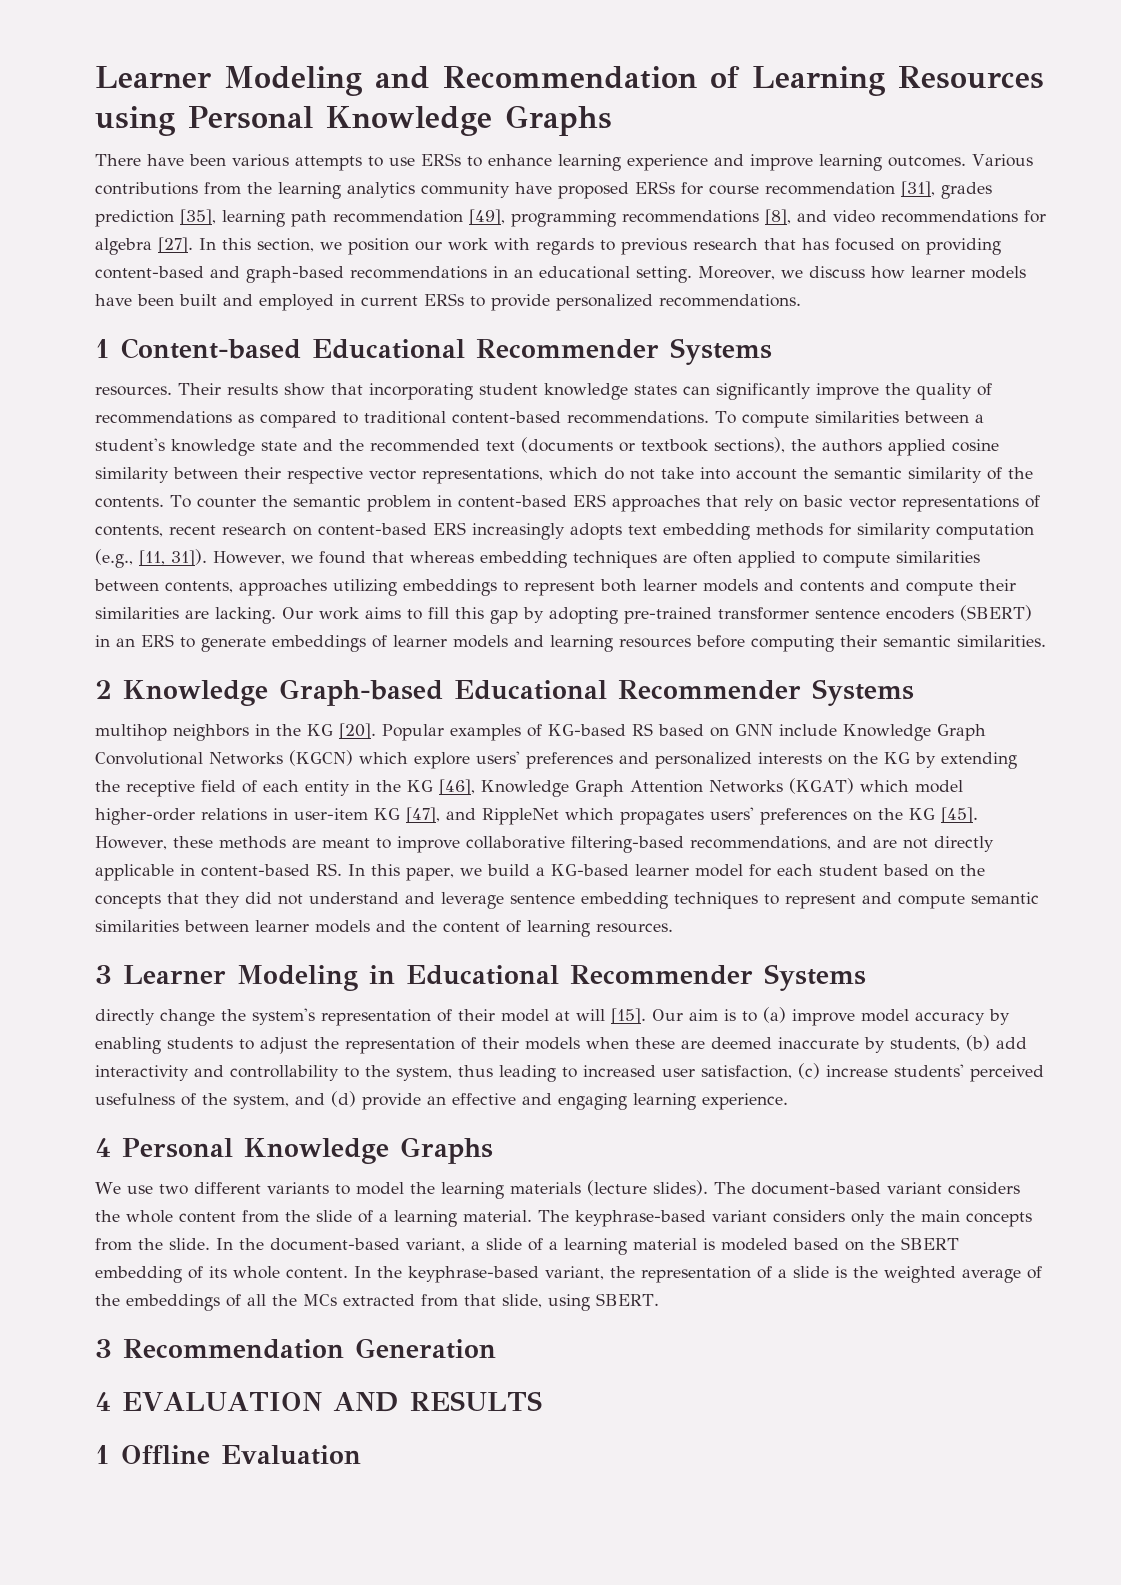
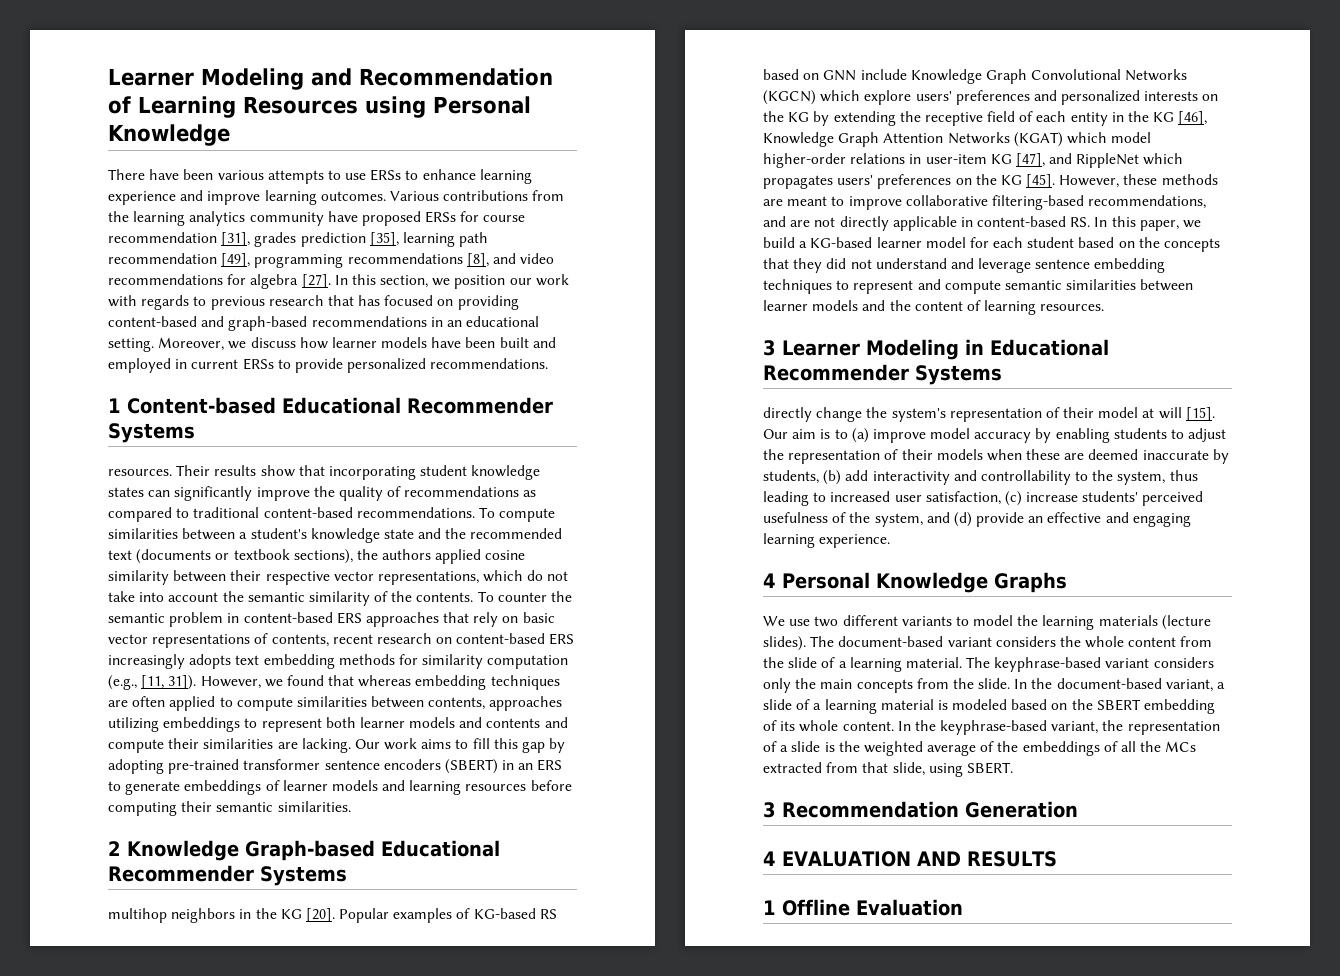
- Learner Modeling and Recommendation of Learning Resources using Personal Knowledge Graphs
+ Learner Modeling and Recommendation of Learning Resources using Personal Knowledge

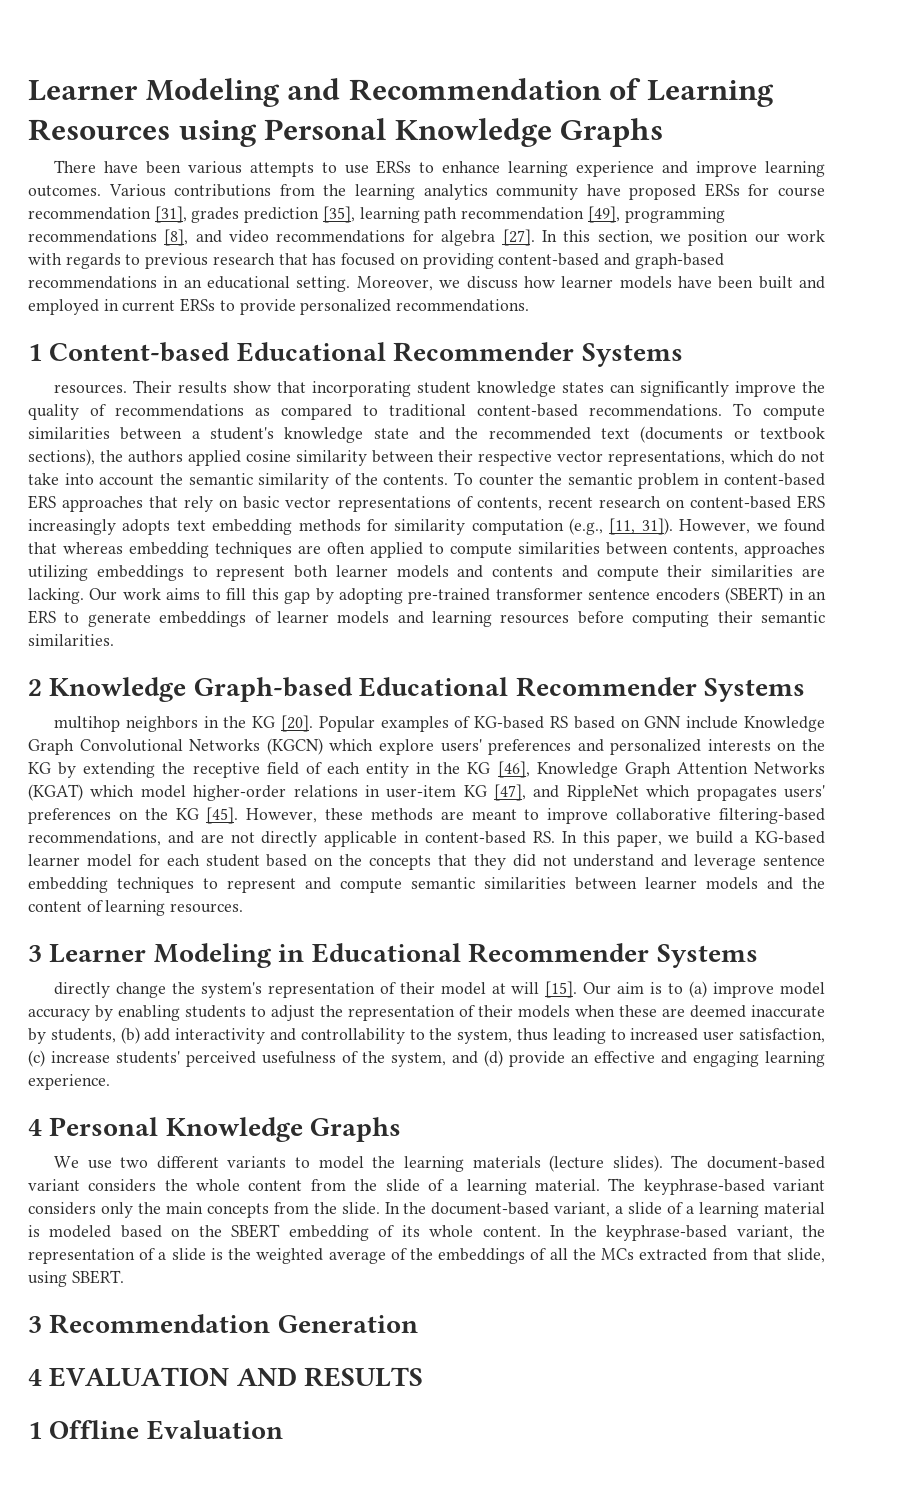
- Learner Modeling and Recommendation of Learning Resources using Personal Knowledge
+ Learner Modeling and Recommendation of Learning Resources using Personal Knowledge Graphs

